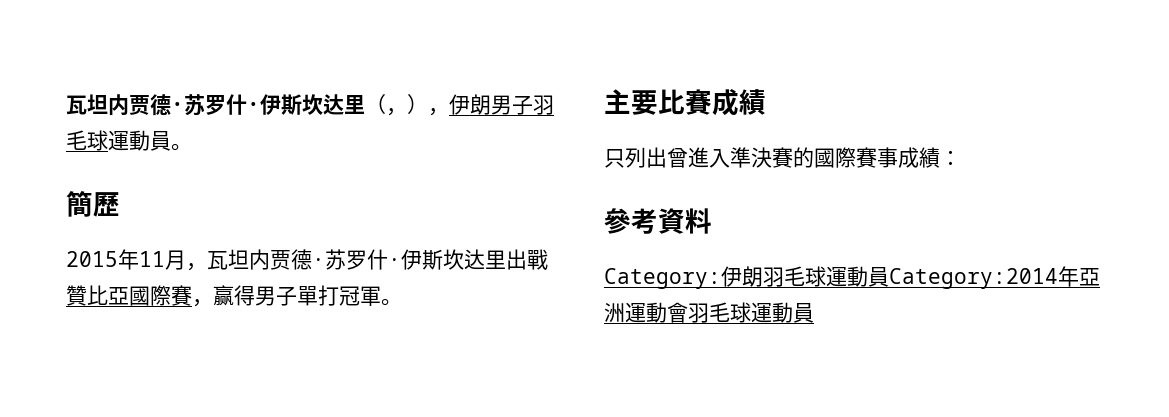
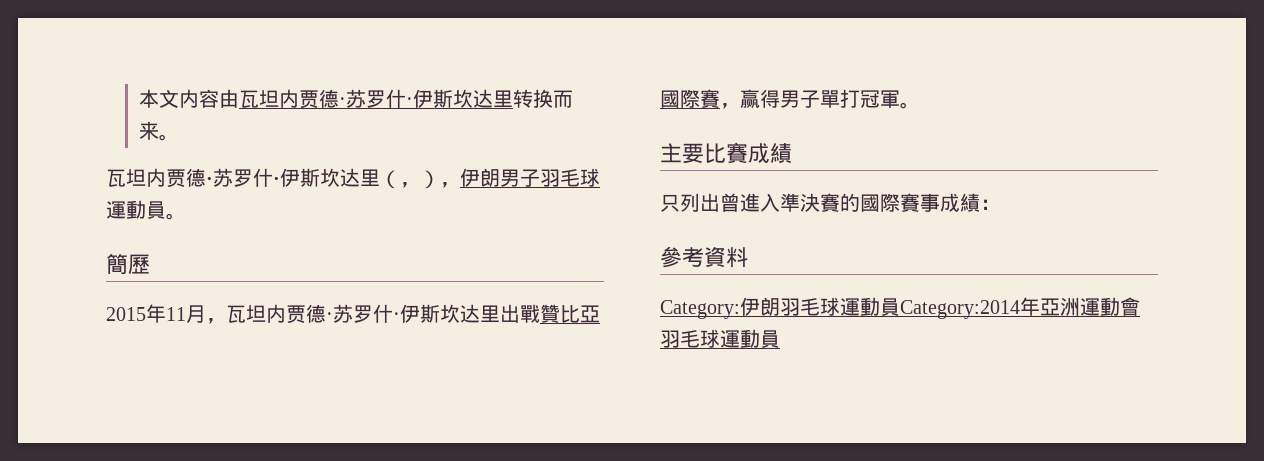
+ 本文内容由瓦坦内贾德·苏罗什·伊斯坎达里转换而来。

